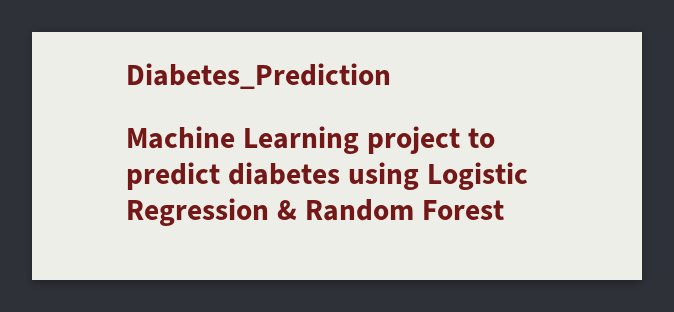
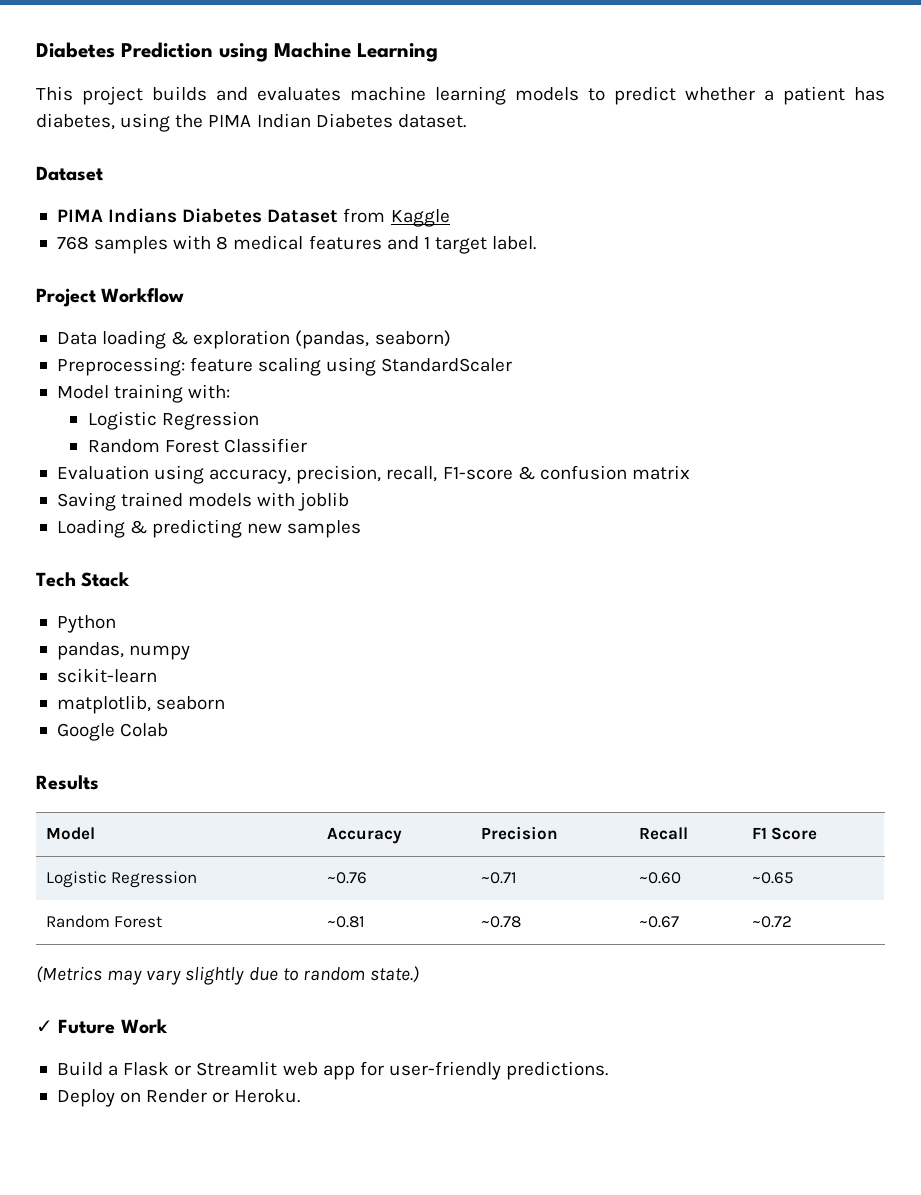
- Diabetes_Prediction
- Machine Learning project to predict diabetes using Logistic Regression & Random Forest
+ Diabetes Prediction using Machine Learning
+ This project builds and evaluates machine learning models to predict whether a patient has diabetes, using the PIMA Indian Diabetes dataset.
+ Dataset
+ PIMA Indians Diabetes Dataset from Kaggle
+ 768 samples with 8 medical features and 1 target label.
+ Project Workflow
+ Data loading & exploration (pandas, seaborn)
+ Preprocessing: feature scaling using StandardScaler
+ Model training with:
+ Logistic Regression
+ Random Forest Classifier
+ Evaluation using accuracy, precision, recall, F1-score & confusion matrix
+ Saving trained models with joblib
+ Loading & predicting new samples
+ Tech Stack
+ Python
+ pandas, numpy
+ scikit-learn
+ matplotlib, seaborn
+ Google Colab
+ Results
+ Model | Accuracy | Precision | Recall | F1 Score
+ Logistic Regression | ~0.76 | ~0.71 | ~0.60 | ~0.65
+ Random Forest | ~0.81 | ~0.78 | ~0.67 | ~0.72
+ (Metrics may vary slightly due to random state.)
+ ✓ Future Work
+ Build a Flask or Streamlit web app for user-friendly predictions.
+ Deploy on Render or Heroku.

